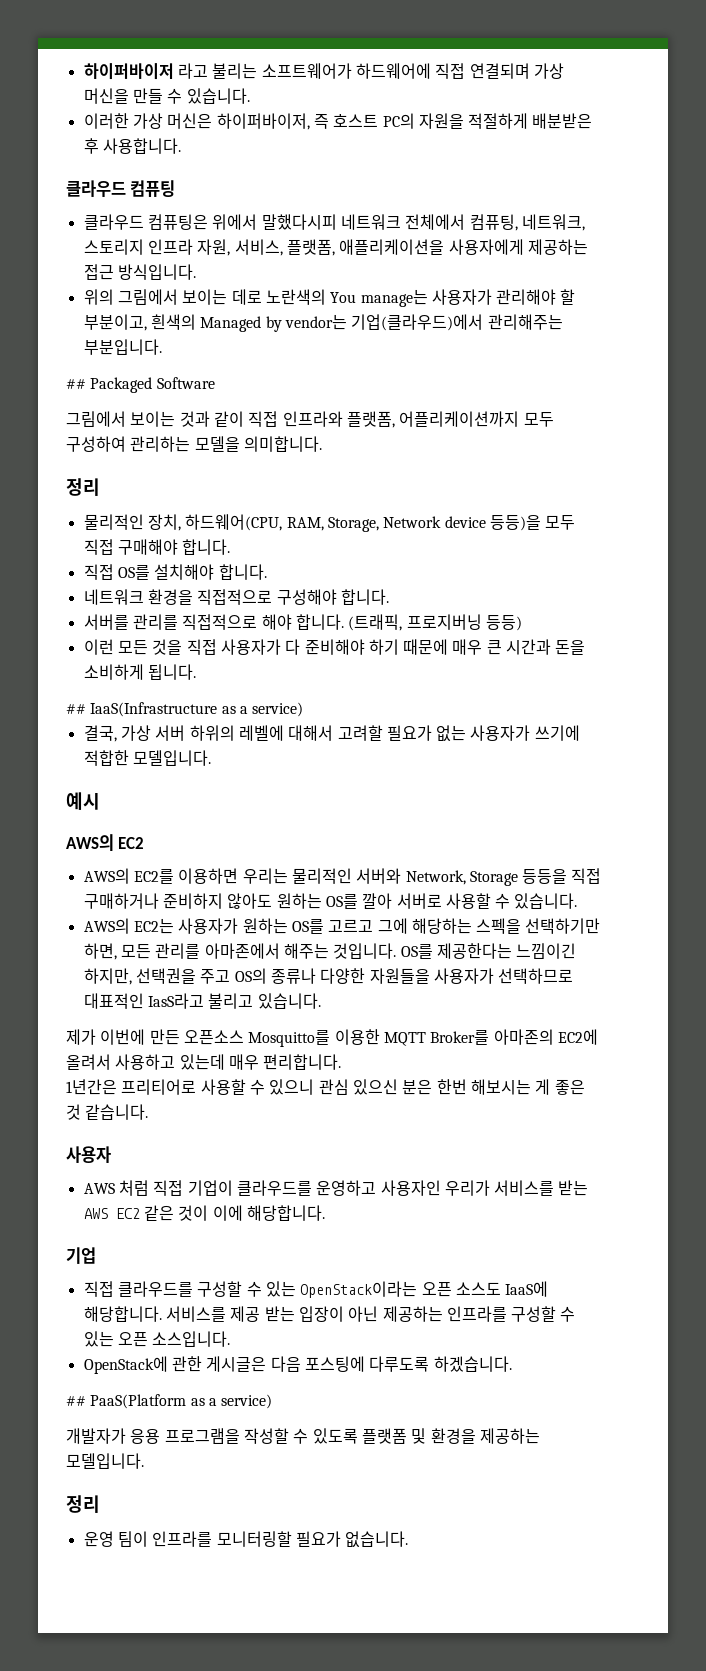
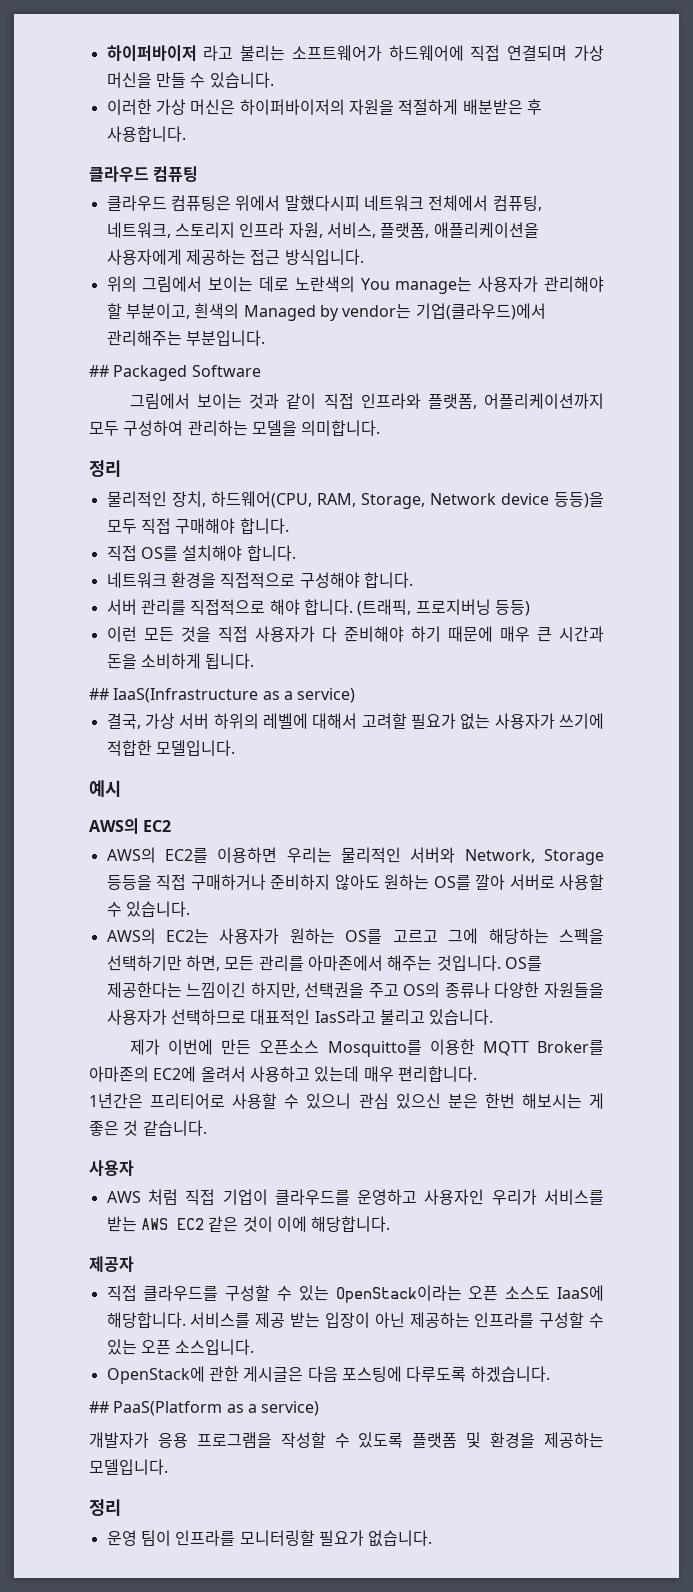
- 이러한 가상 머신은 하이퍼바이저, 즉 호스트 PC의 자원을 적절하게 배분받은 후 사용합니다.
+ 이러한 가상 머신은 하이퍼바이저의 자원을 적절하게 배분받은 후 사용합니다.
- 서버를 관리를 직접적으로 해야 합니다.
+ 서버 관리를 직접적으로 해야 합니다.
- 기업
+ 제공자

